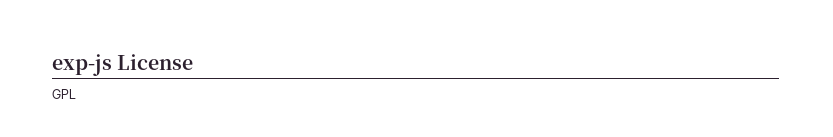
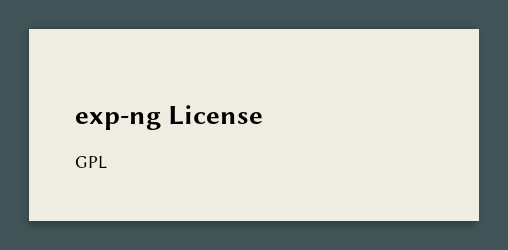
- exp-js License
+ exp-ng License

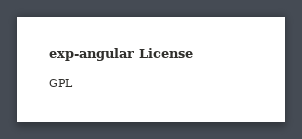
- exp-ng License
+ exp-angular License

